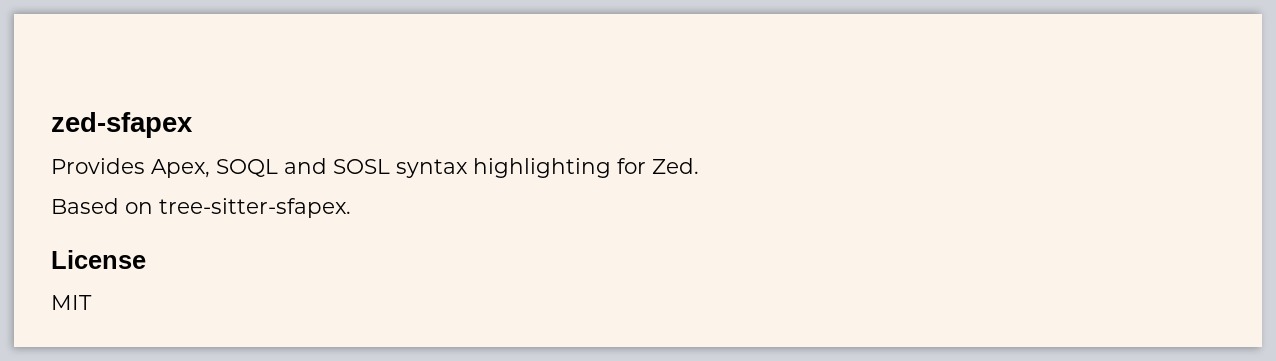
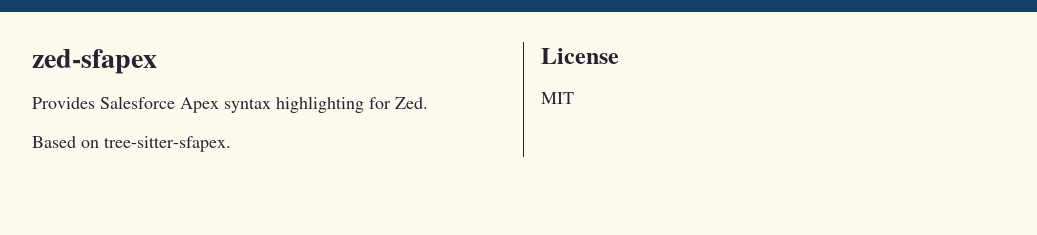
- Provides Apex, SOQL and SOSL syntax highlighting for Zed.
+ Provides Salesforce Apex syntax highlighting for Zed.

